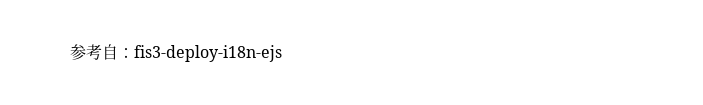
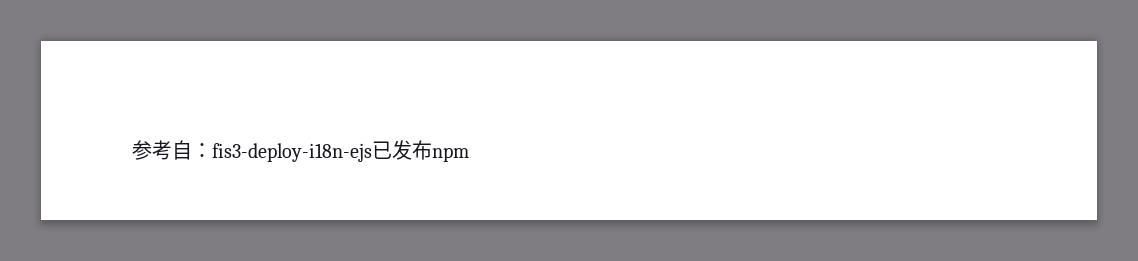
- 参考自：fis3-deploy-i18n-ejs
+ 参考自：fis3-deploy-i18n-ejs已发布npm

